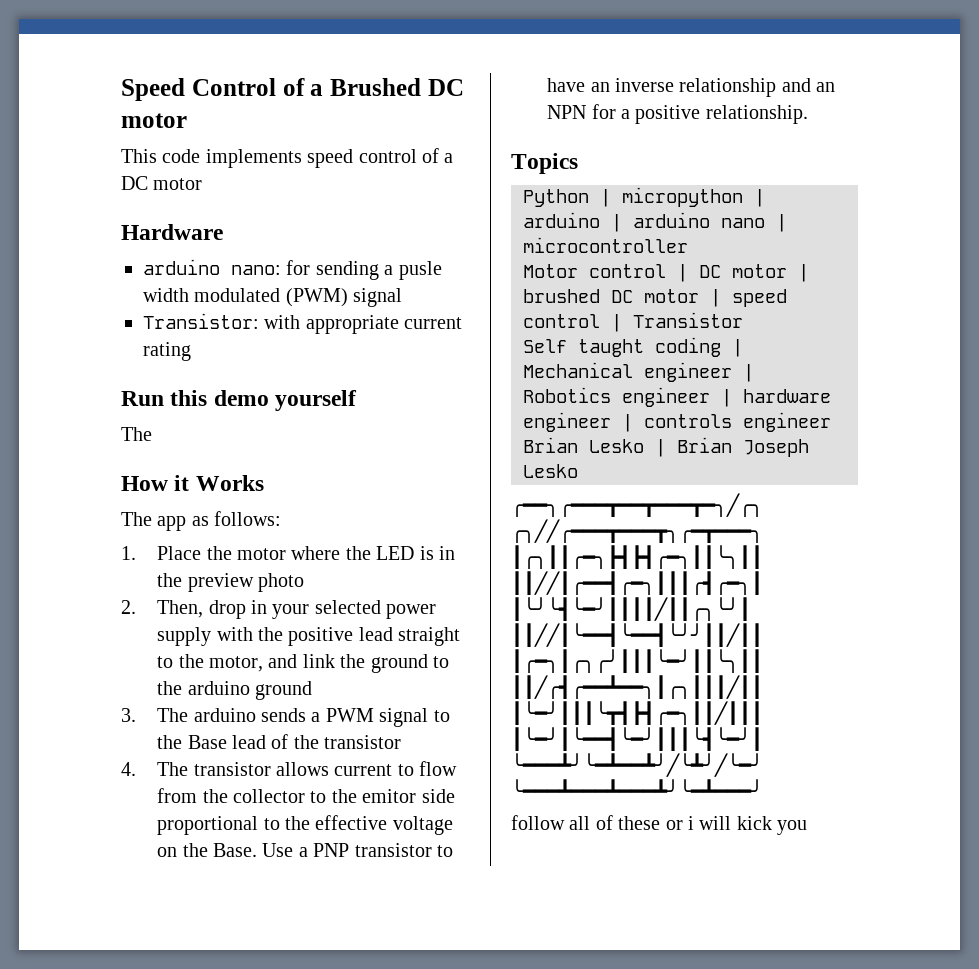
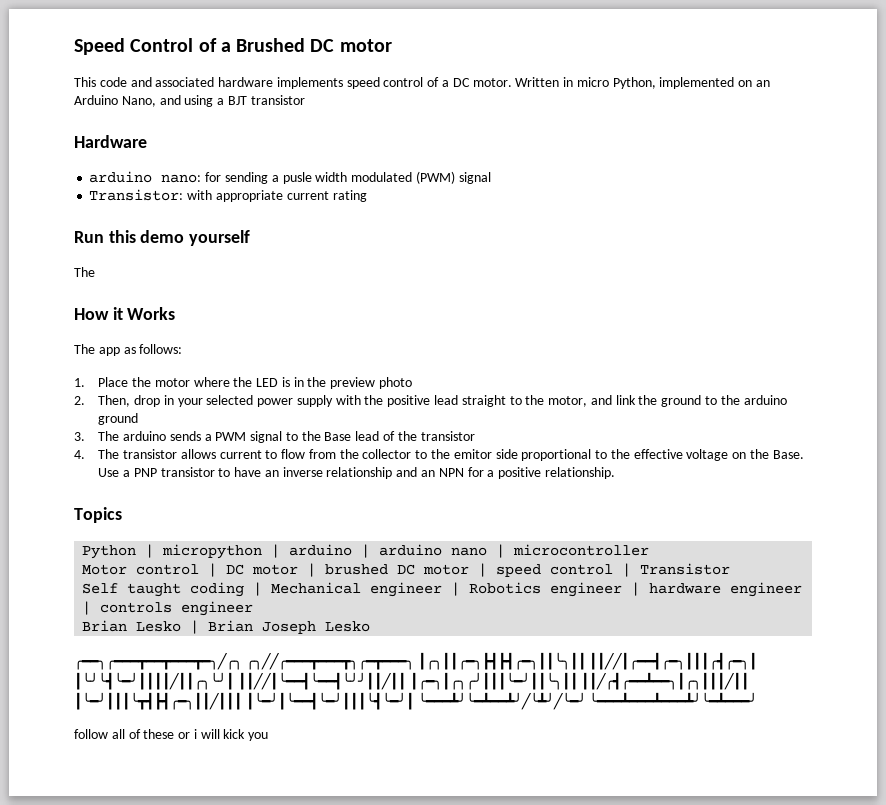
- This code implements speed control of a DC motor
+ This code and associated hardware implements speed control of a DC motor. Written in micro Python, implemented on an Arduino Nano, and using a BJT transistor

